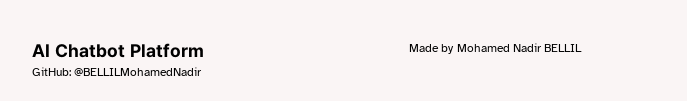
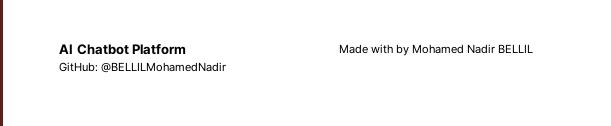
- Made by Mohamed Nadir BELLIL
+ Made with by Mohamed Nadir BELLIL

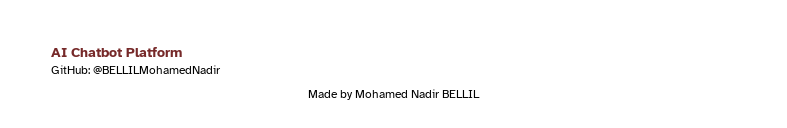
- Made with by Mohamed Nadir BELLIL
+ Made by Mohamed Nadir BELLIL

